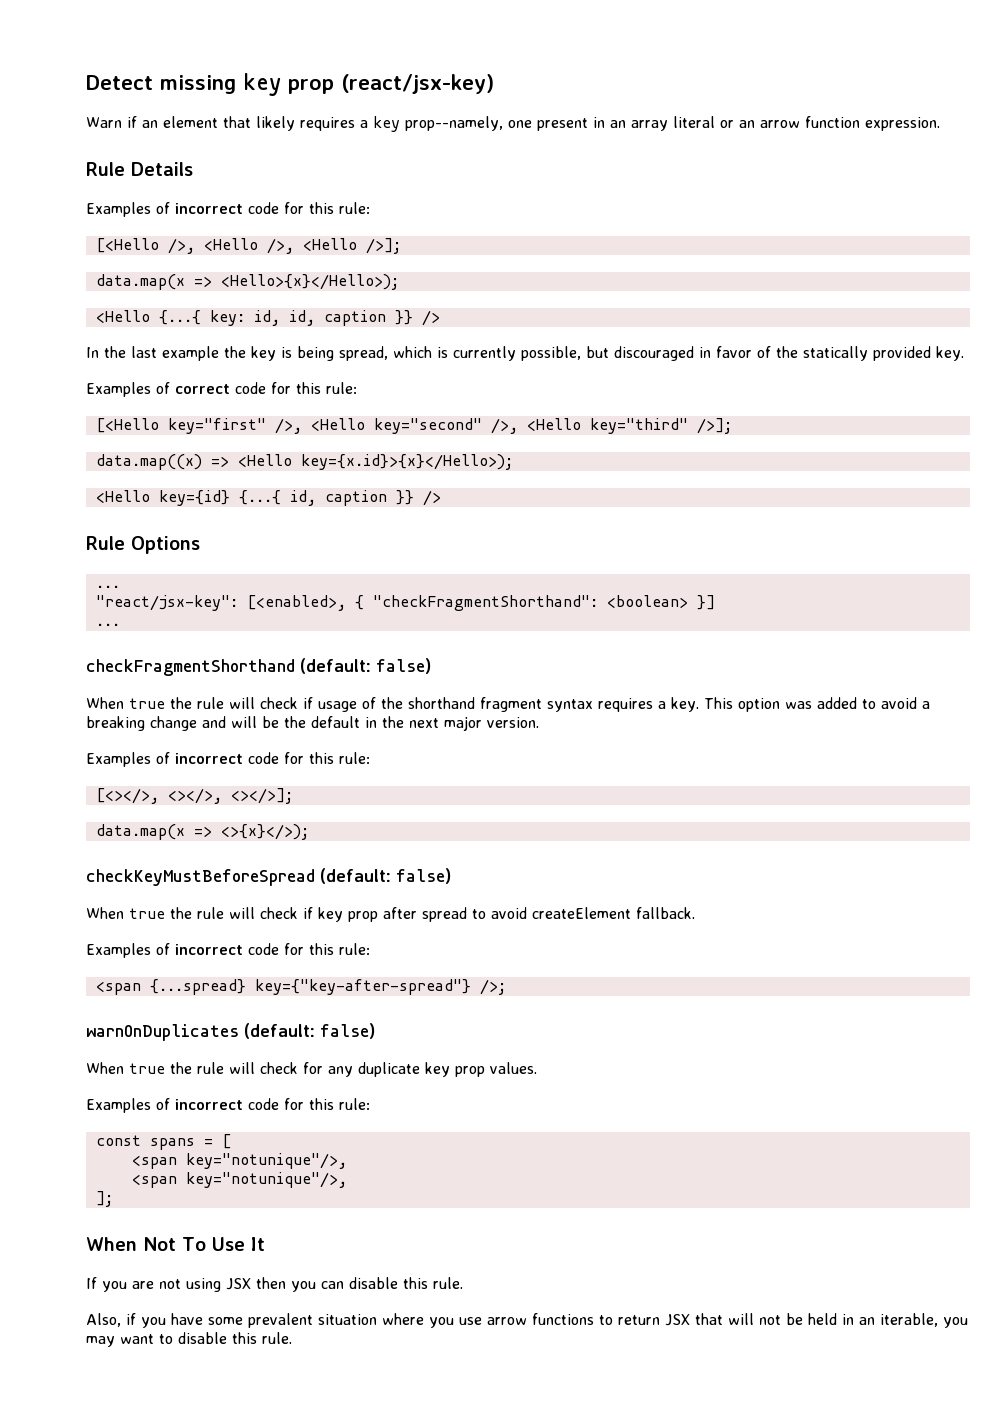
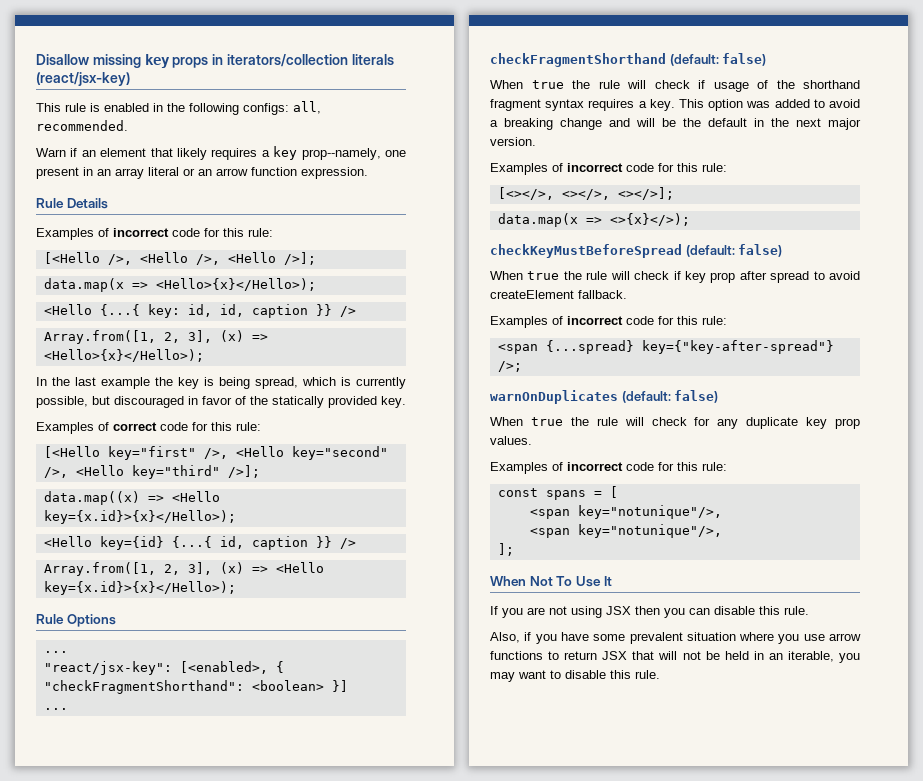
- Detect missing key prop (react/jsx-key)
+ Disallow missing key props in iterators/collection literals (react/jsx-key)
+ This rule is enabled in the following configs: all, recommended.
+ Array.from([1, 2, 3], (x) => <Hello>{x}</Hello>);
+ Array.from([1, 2, 3], (x) => <Hello key={x.id}>{x}</Hello>);

